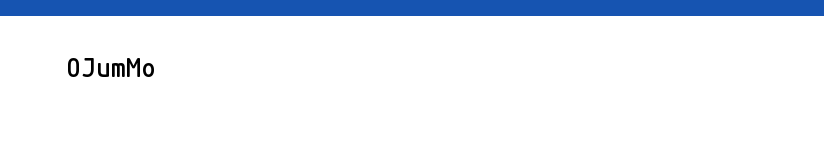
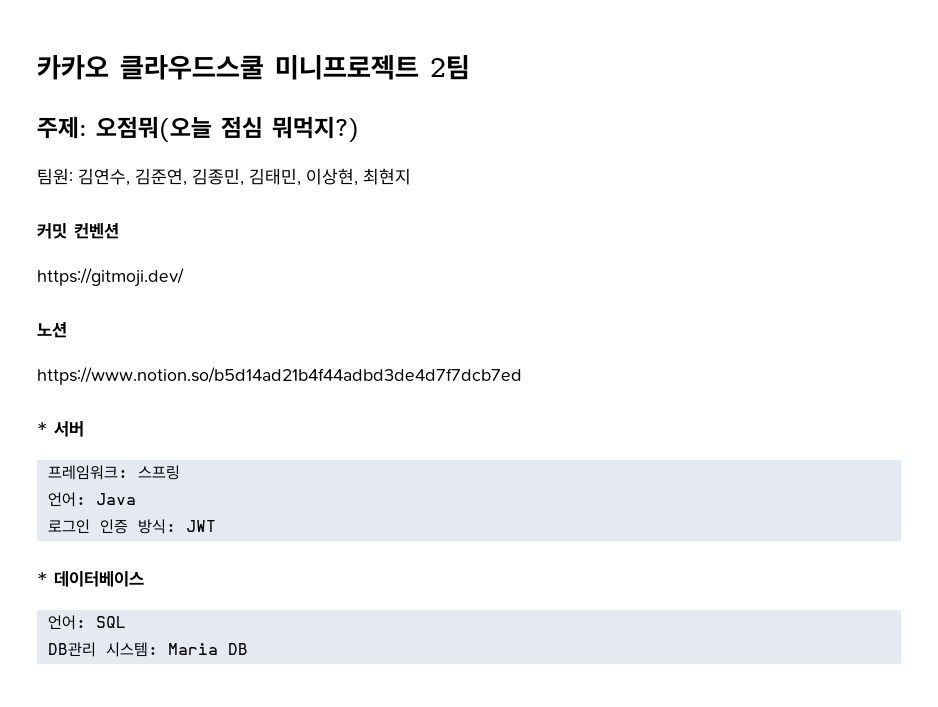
- OJumMo
+ 카카오 클라우드스쿨 미니프로젝트 2팀
+ 주제: 오점뭐(오늘 점심 뭐먹지?)
+ 팀원: 김연수, 김준연, 김종민, 김태민, 이상현, 최현지
+ 커밋 컨벤션
+ https://gitmoji.dev/
+ 노션
+ https://www.notion.so/b5d14ad21b4f44adbd3de4d7f7dcb7ed
+ * 서버
+ 프레임워크: 스프링
+ 언어: Java
+ 로그인 인증 방식: JWT
+ * 데이터베이스
+ 언어: SQL
+ DB관리 시스템: Maria DB

